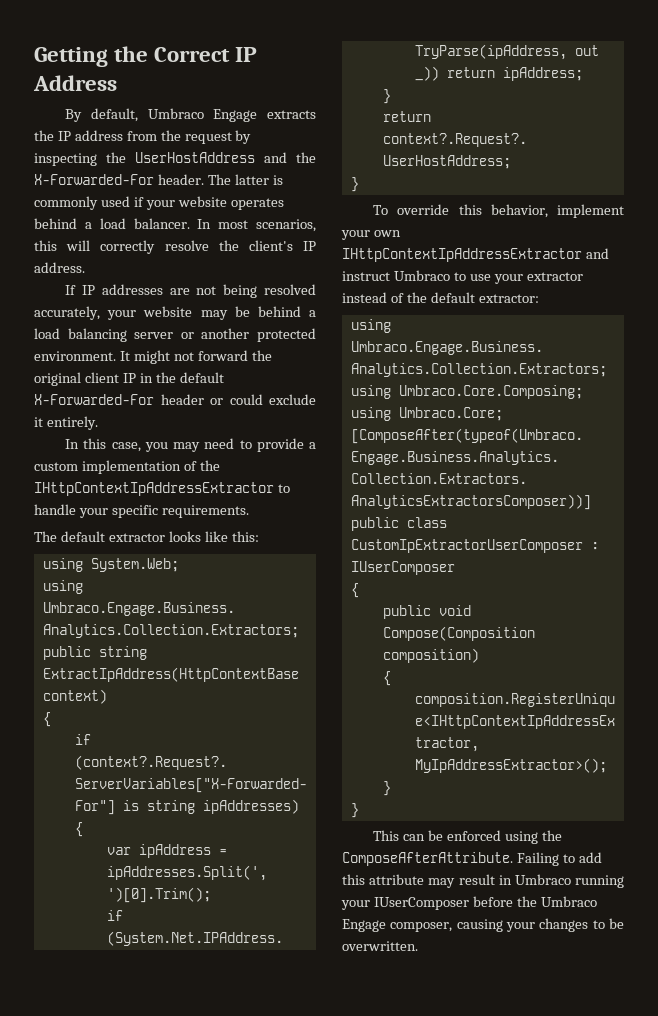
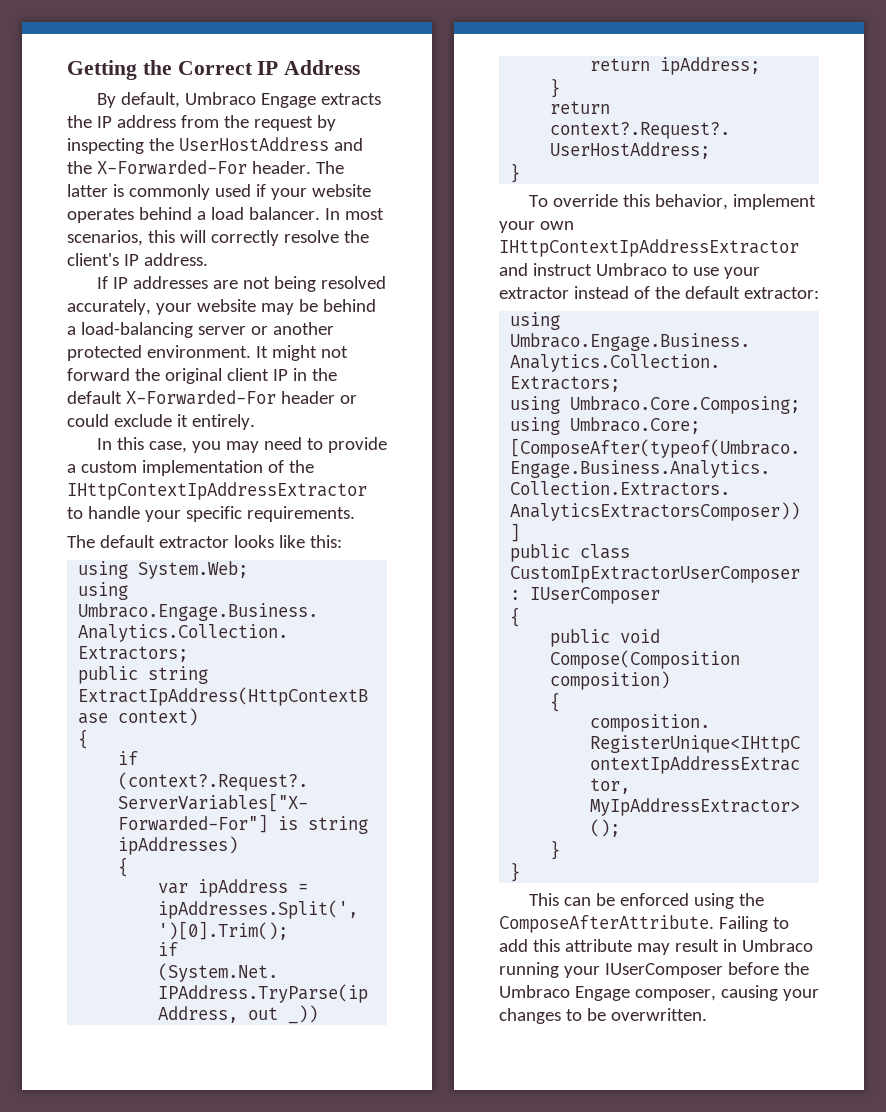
- If IP addresses are not being resolved accurately, your website may be behind a load balancing server or another protected environment.
+ If IP addresses are not being resolved accurately, your website may be behind a load-balancing server or another protected environment.

